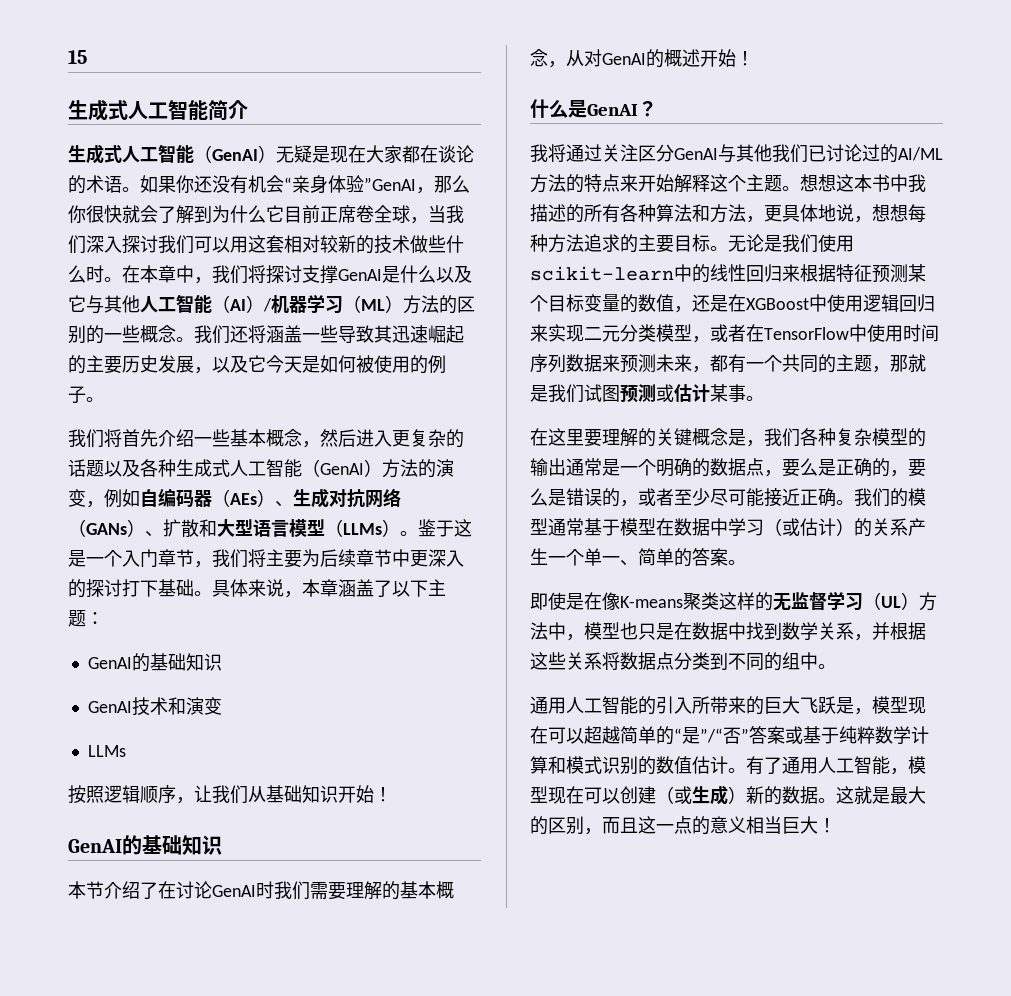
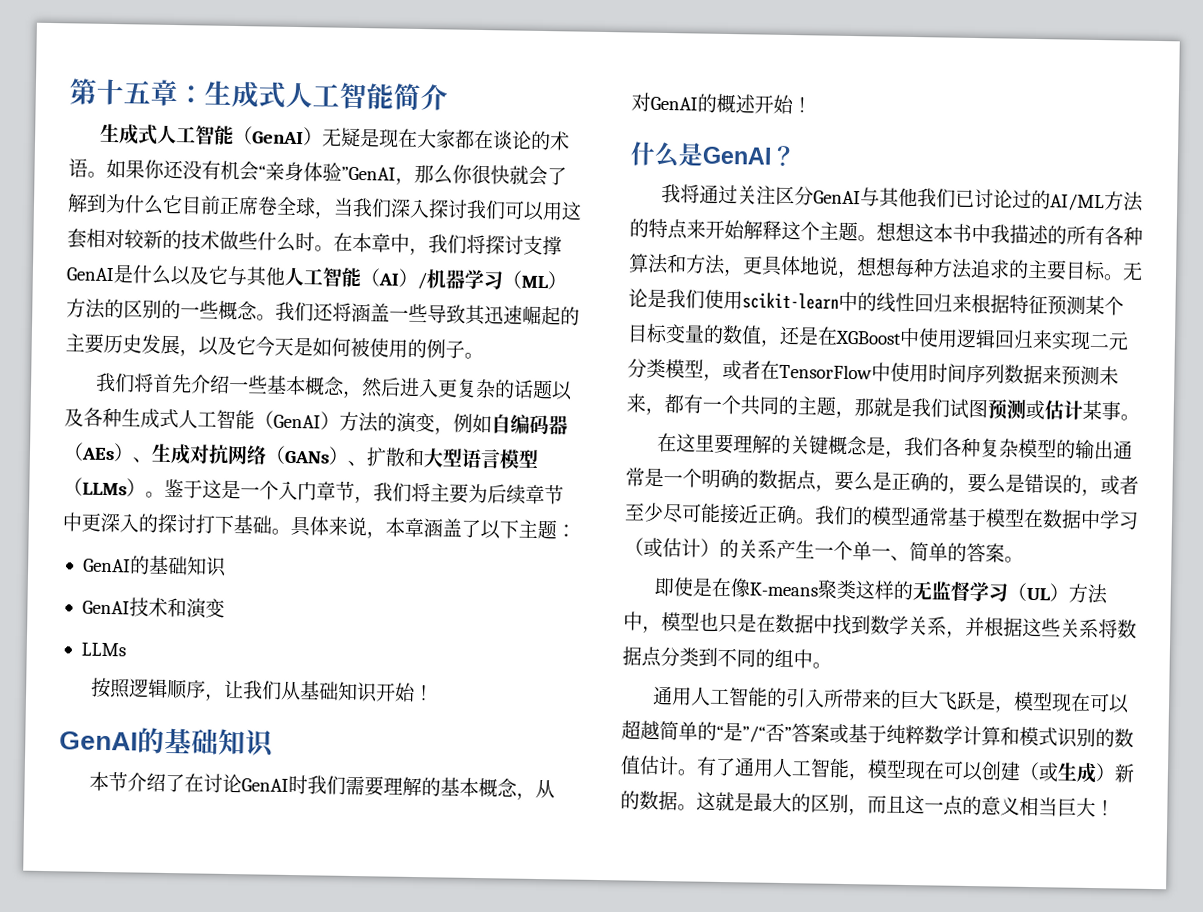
- 15
- 生成式人工智能简介
+ 第十五章：生成式人工智能简介

